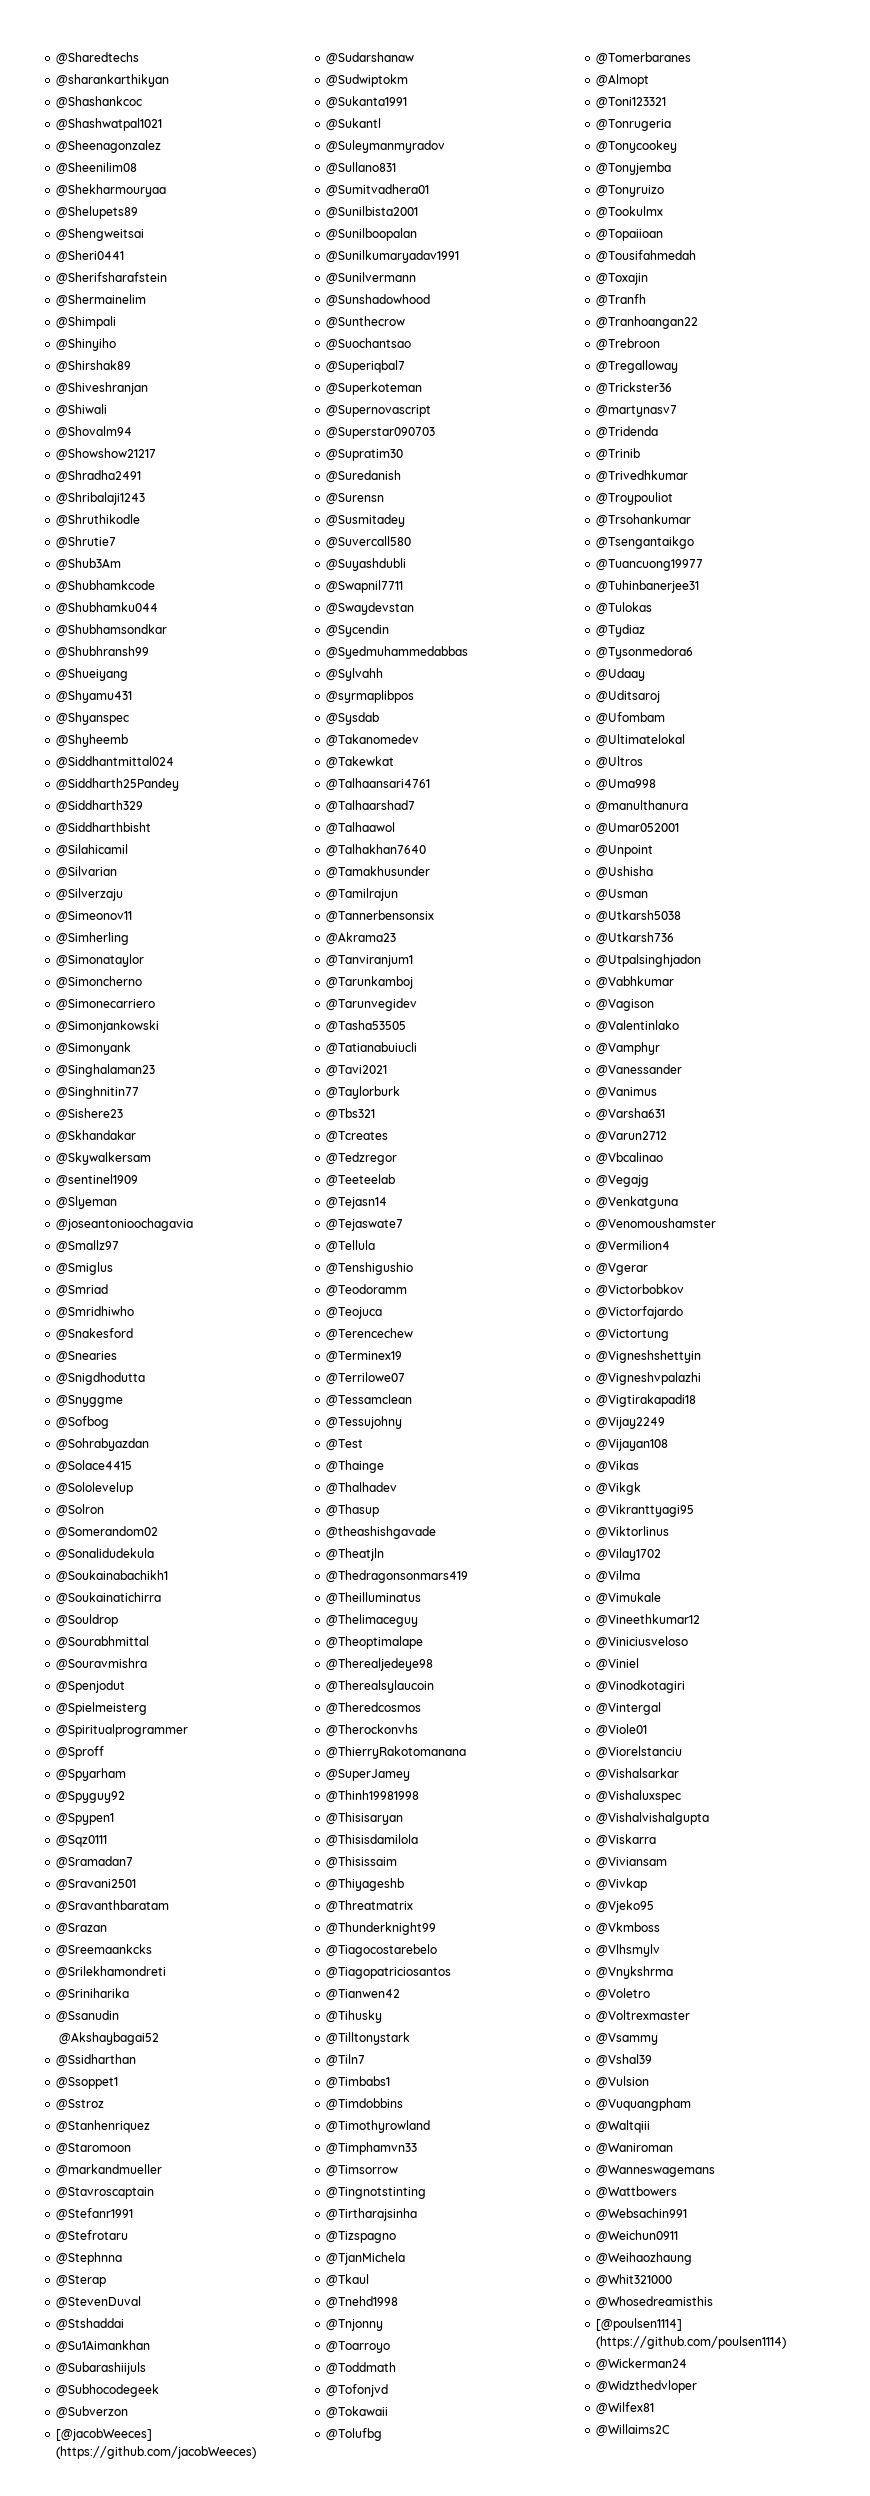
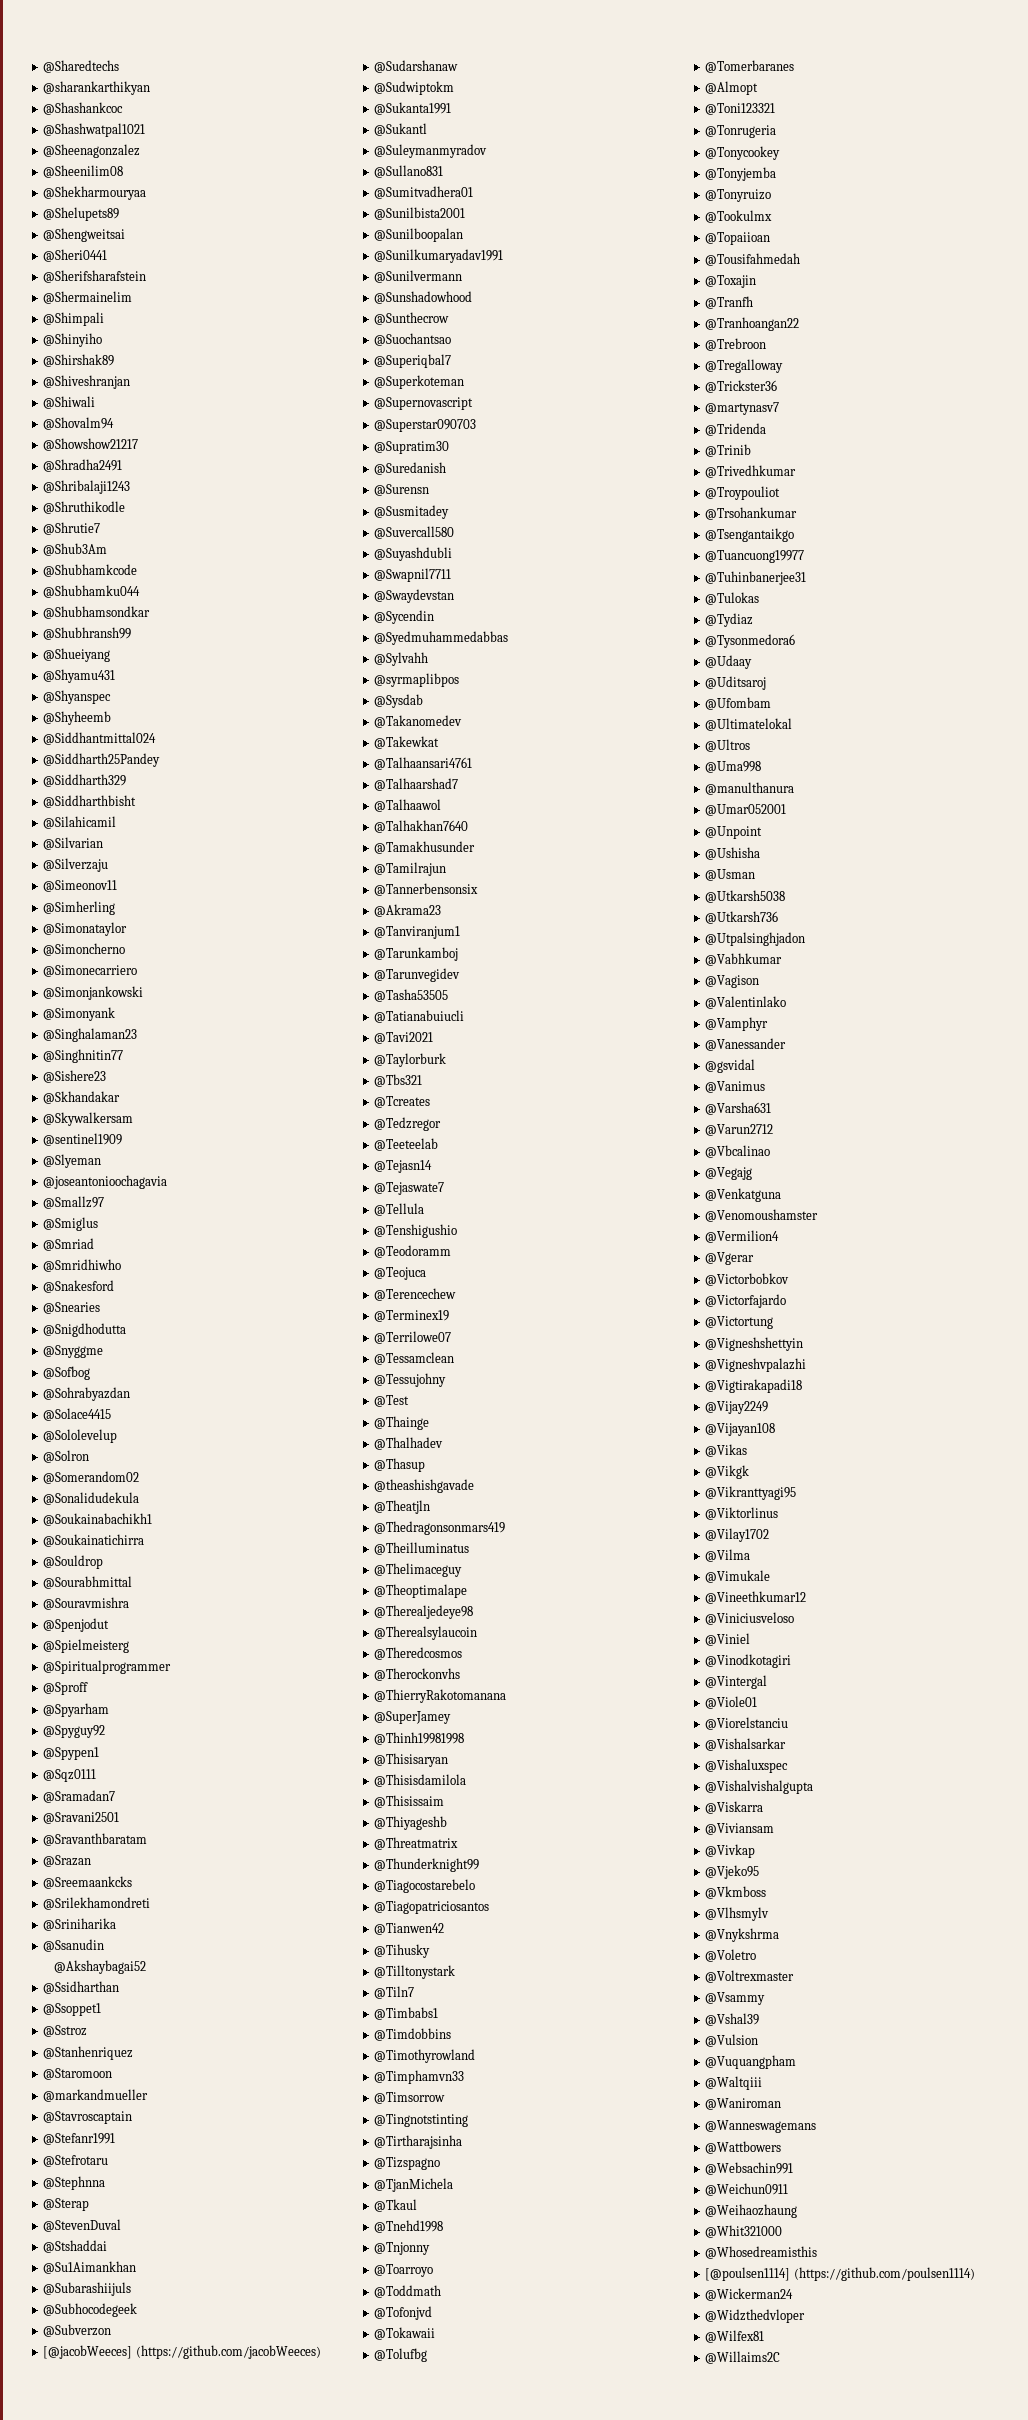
+ @gsvidal

